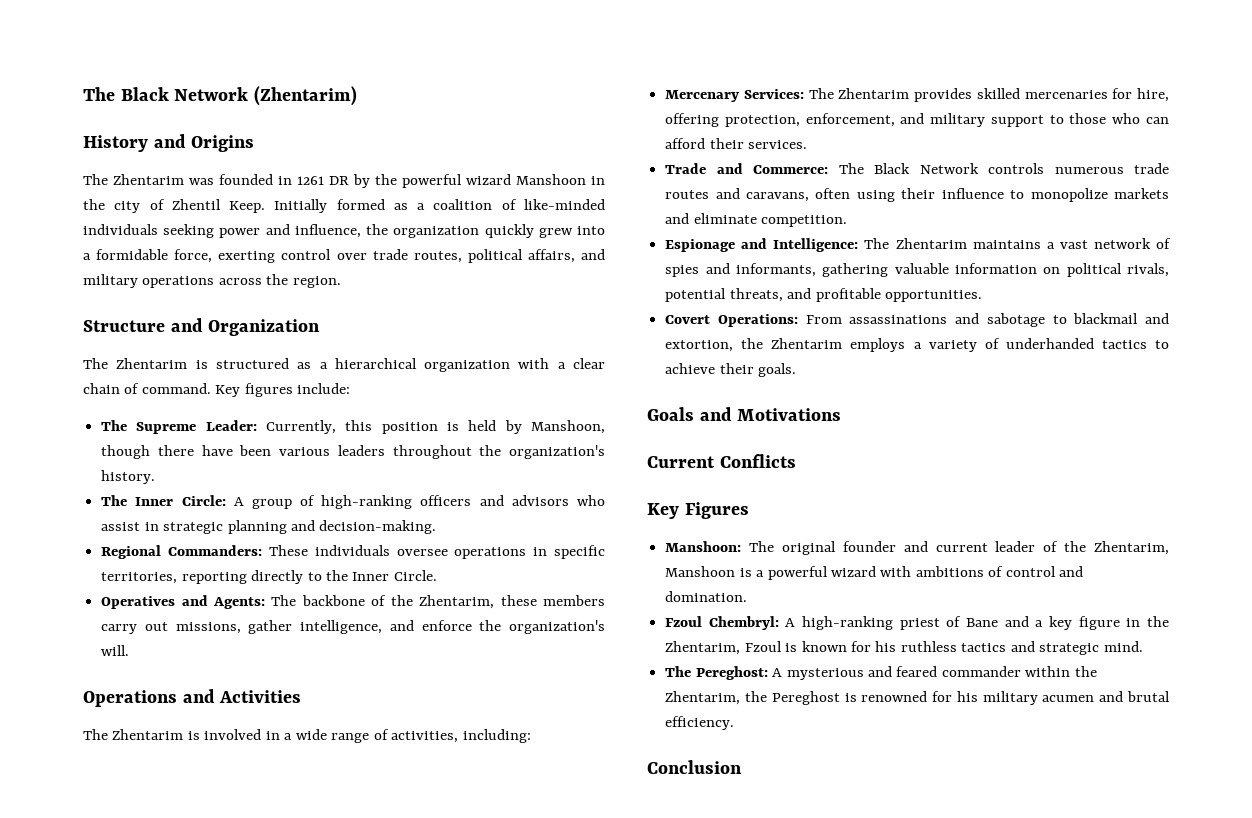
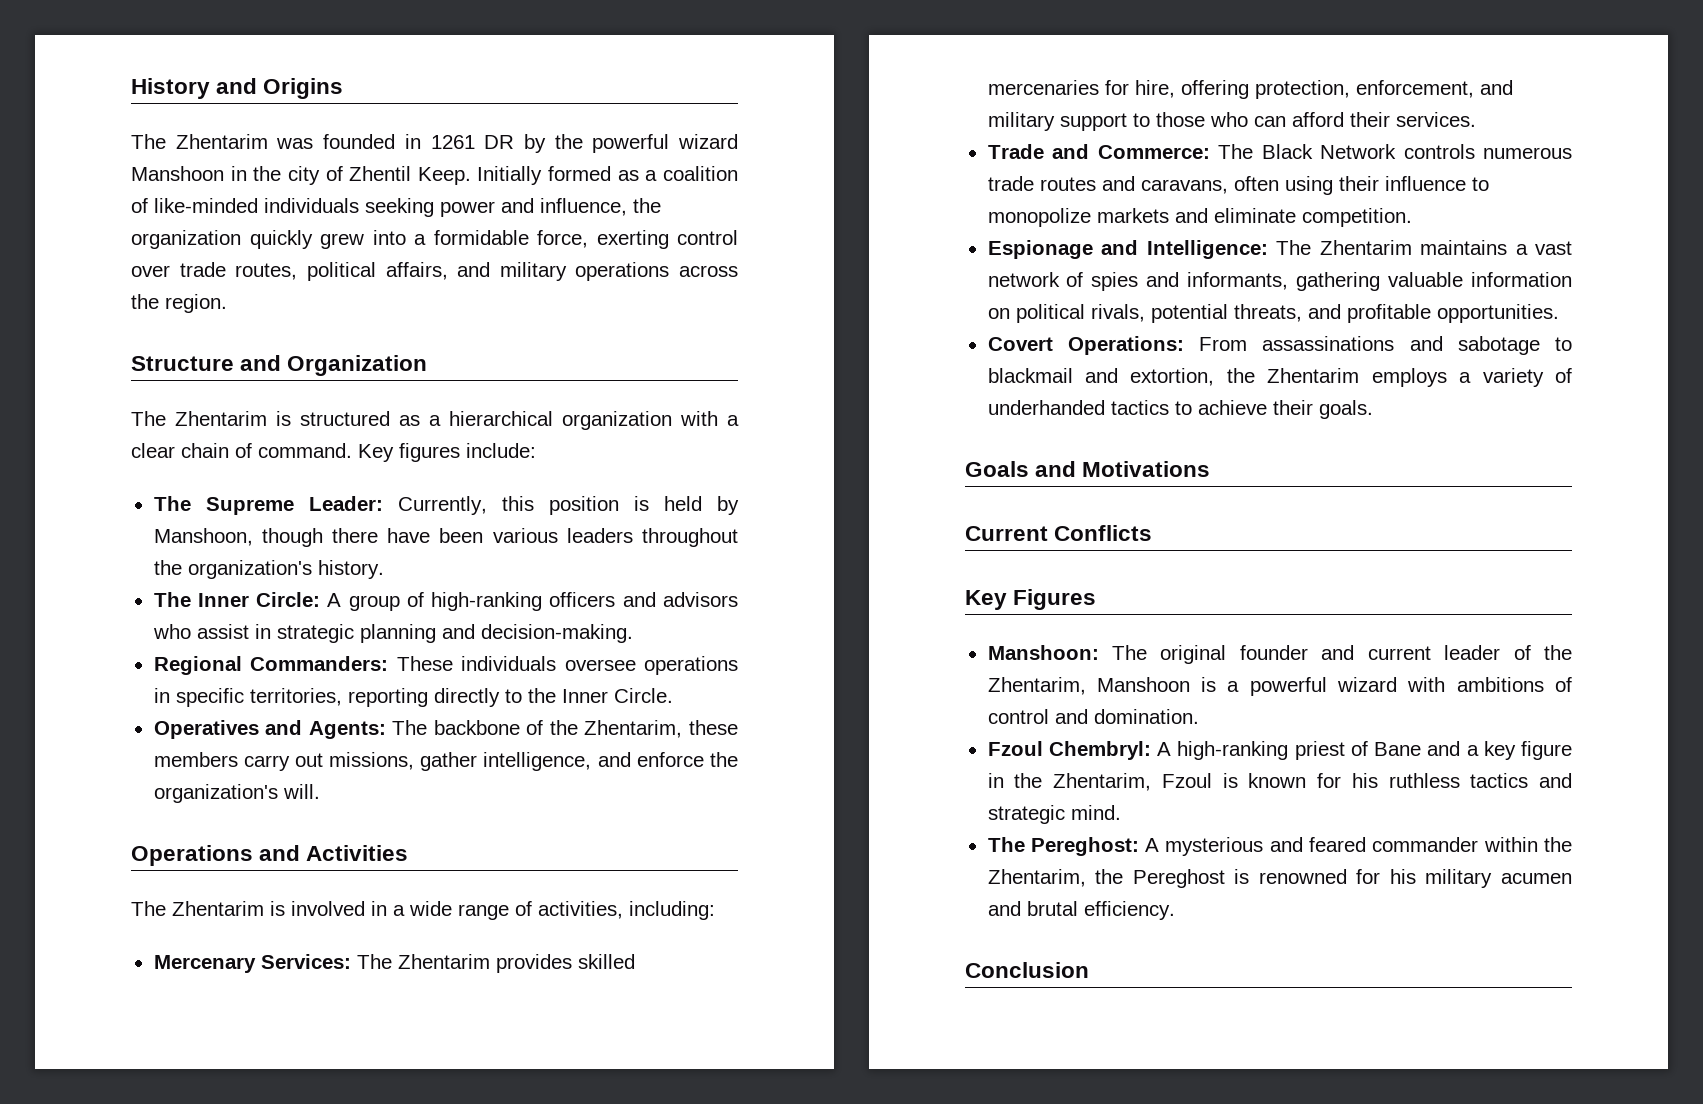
- The Black Network (Zhentarim)

